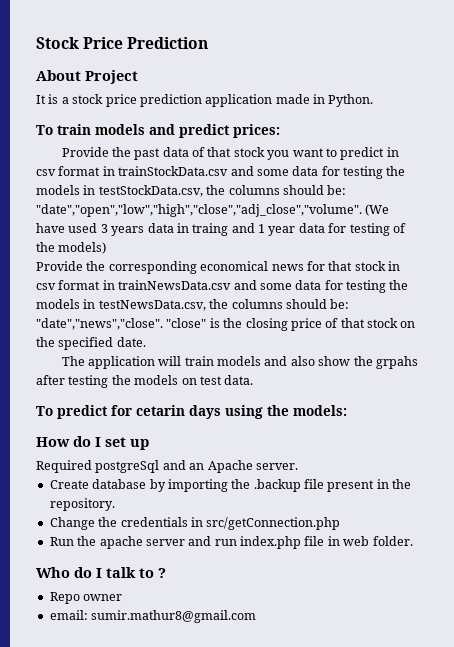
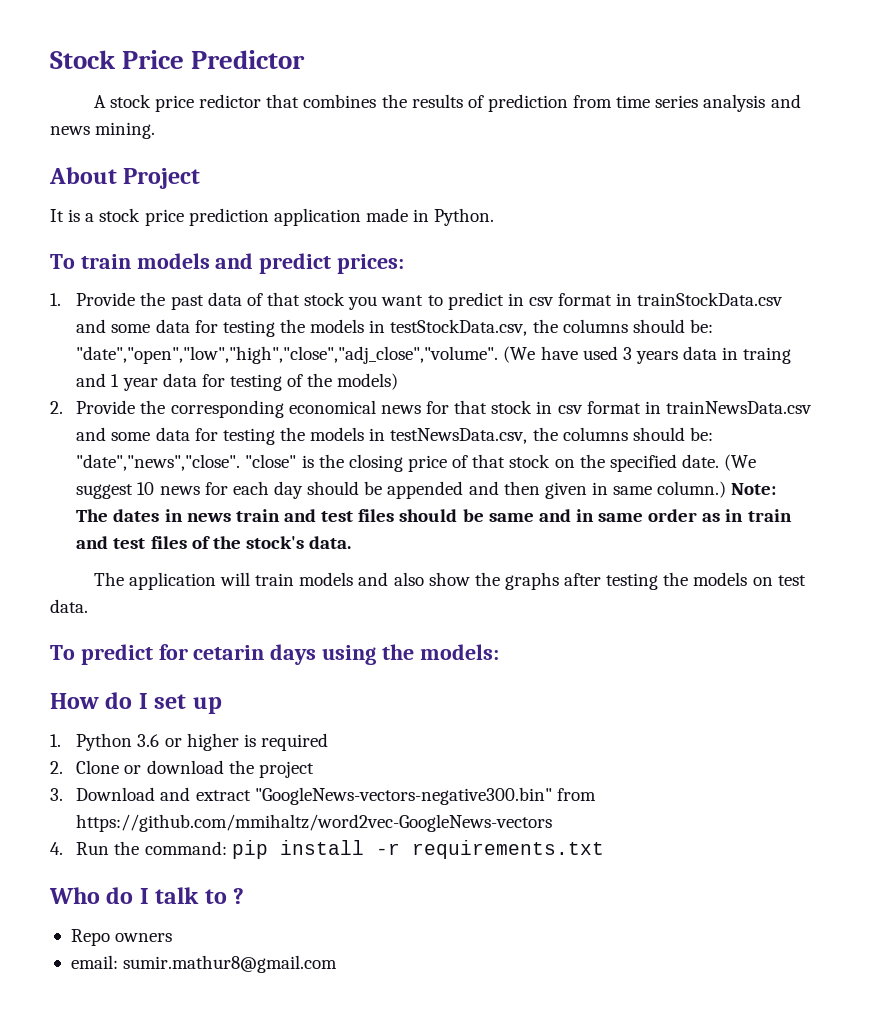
- Stock Price Prediction
+ Stock Price Predictor
+ A stock price redictor that combines the results of prediction from time series analysis and news mining.
- Provide the past data of that stock you want to predict in csv format in trainStockData.csv and some data for testing the models in testStockData.csv, the columns should be: "date","open","low","high","close","adj_close","volume".
+ 1. Provide the past data of that stock you want to predict in csv format in trainStockData.csv and some data for testing the models in testStockData.csv, the columns should be: "date","open","low","high","close","adj_close","volume".
- Provide the corresponding economical news for that stock in csv format in trainNewsData.csv and some data for testing the models in testNewsData.csv, the columns should be: "date","news","close".
+ 2. Provide the corresponding economical news for that stock in csv format in trainNewsData.csv and some data for testing the models in testNewsData.csv, the columns should be: "date","news","close".
+ (We suggest 10 news for each day should be appended and then given in same column.) Note: The dates in news train and test files should be same and in same order as in train and test files of the stock's data.
- The application will train models and also show the grpahs after testing the models on test data.
+ The application will train models and also show the graphs after testing the models on test data.
- Required postgreSql and an Apache server.
- Create database by importing the .backup file present in the repository.
- Change the credentials in src/getConnection.php
- Run the apache server and run index.php file in web folder.
+ 1. Python 3.6 or higher is required
+ 2. Clone or download the project
+ 3. Download and extract "GoogleNews-vectors-negative300.bin" from https://github.com/mmihaltz/word2vec-GoogleNews-vectors
+ 4. Run the command: pip install -r requirements.txt
- Repo owner
+ Repo owners

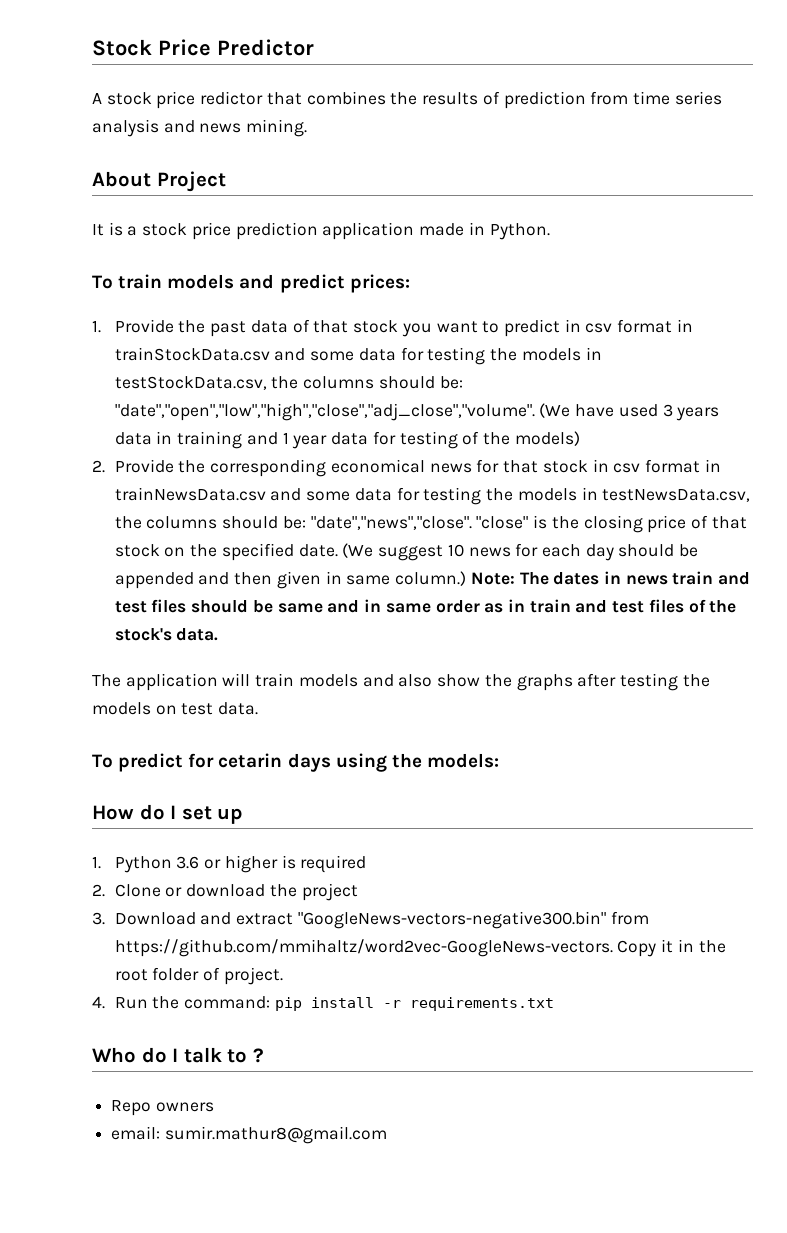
- (We have used 3 years data in traing and 1 year data for testing of the models)
+ (We have used 3 years data in training and 1 year data for testing of the models)
- 3. Download and extract "GoogleNews-vectors-negative300.bin" from https://github.com/mmihaltz/word2vec-GoogleNews-vectors
+ 3. Download and extract "GoogleNews-vectors-negative300.bin" from https://github.com/mmihaltz/word2vec-GoogleNews-vectors. Copy it in the root folder of project.

